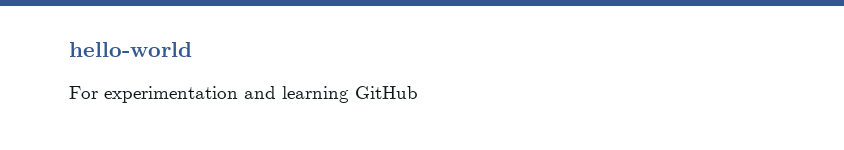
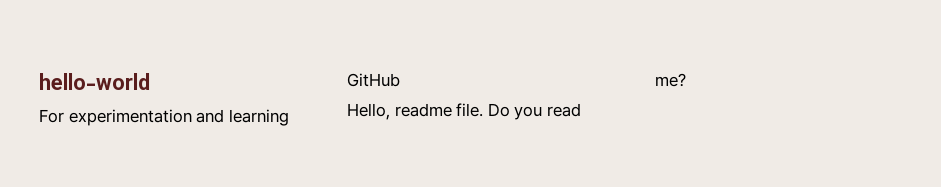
+ Hello, readme file. Do you read me?

